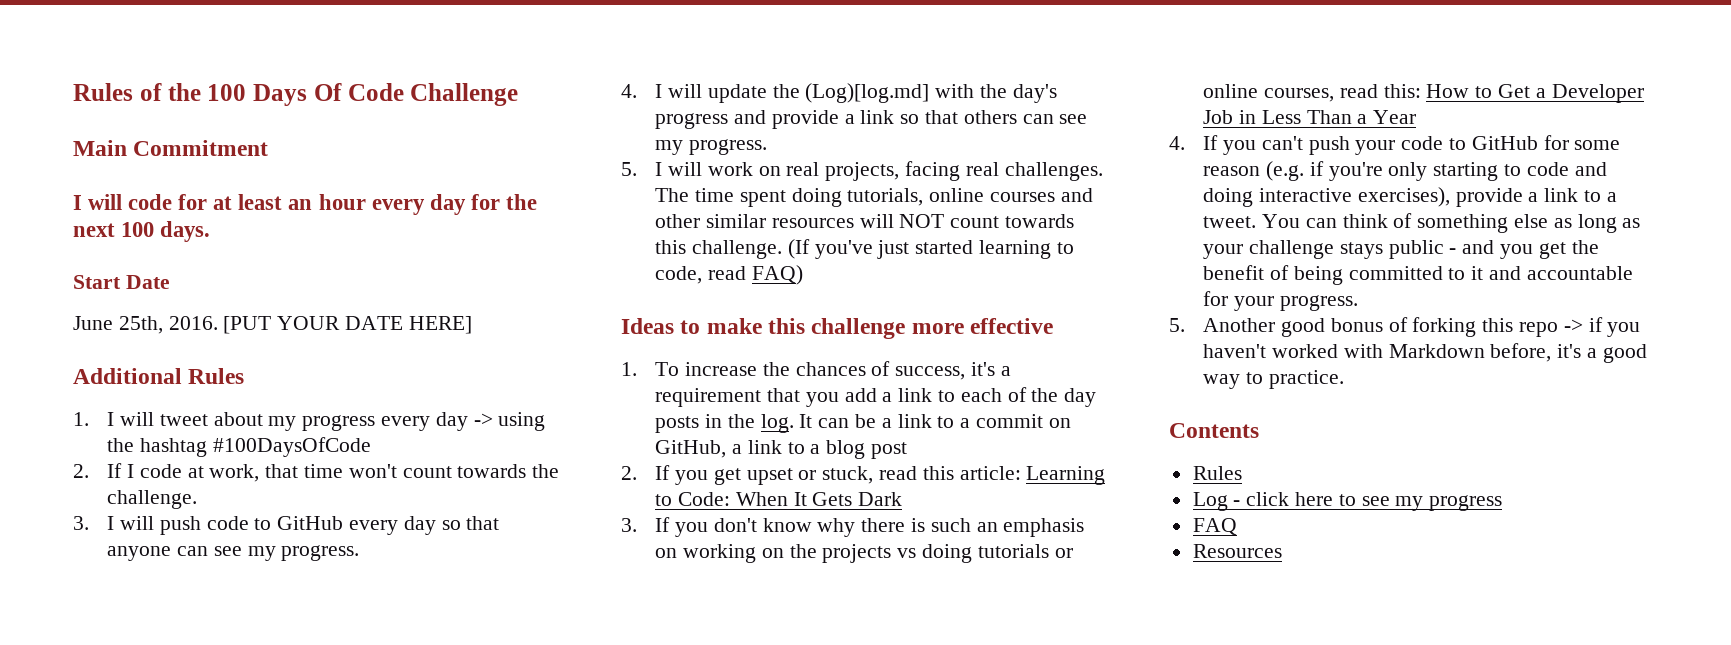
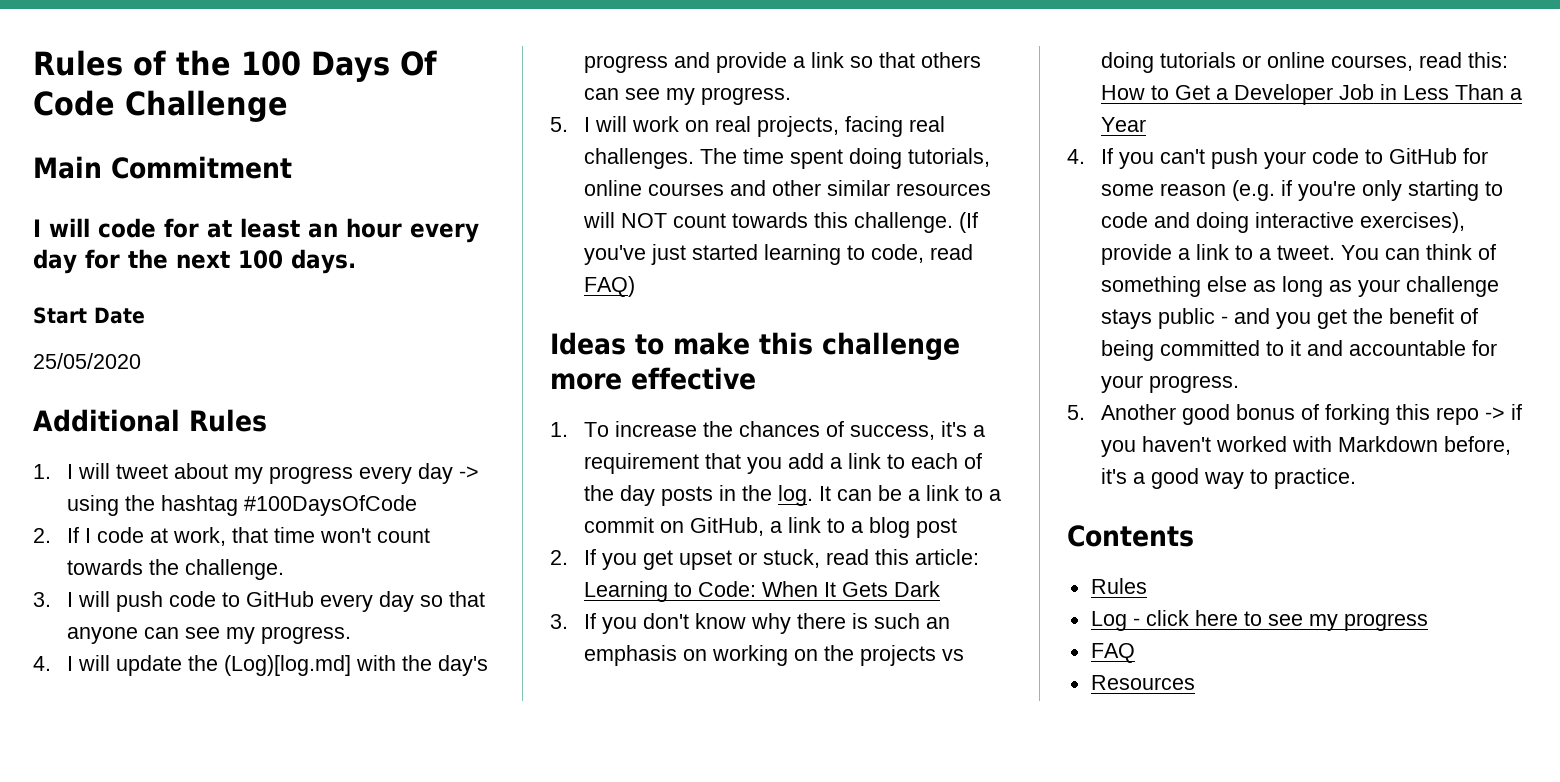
- June 25th, 2016. [PUT YOUR DATE HERE]
+ 25/05/2020

